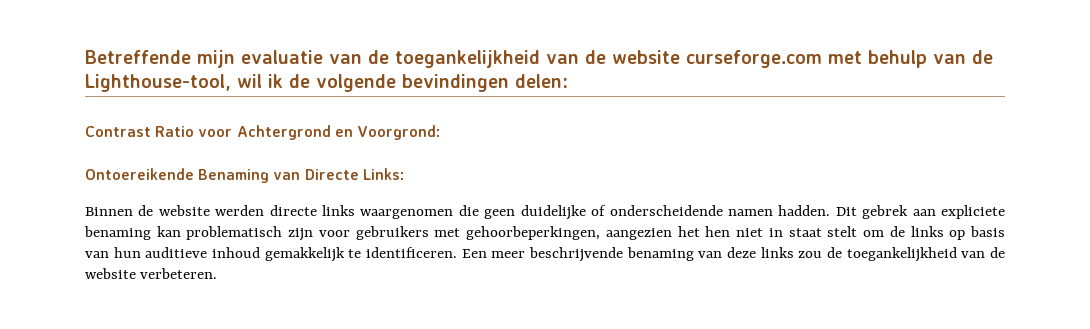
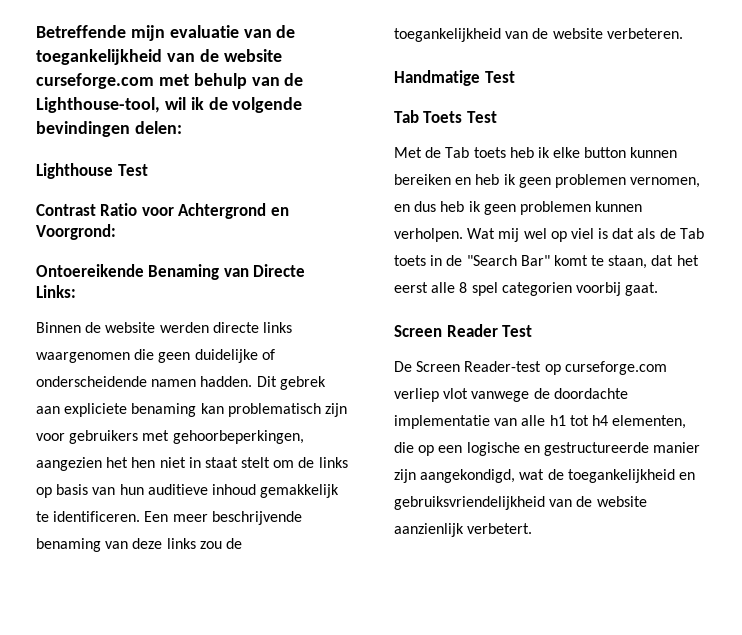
+ Lighthouse Test
+ Handmatige Test
+ Tab Toets Test
+ Met de Tab toets heb ik elke button kunnen bereiken en heb ik geen problemen vernomen, en dus heb ik geen problemen kunnen verholpen. Wat mij wel op viel is dat als de Tab toets in de "Search Bar" komt te staan, dat het eerst alle 8 spel categorien voorbij gaat.
+ Screen Reader Test
+ De Screen Reader-test op curseforge.com verliep vlot vanwege de doordachte implementatie van alle h1 tot h4 elementen, die op een logische en gestructureerde manier zijn aangekondigd, wat de toegankelijkheid en gebruiksvriendelijkheid van de website aanzienlijk verbetert.

